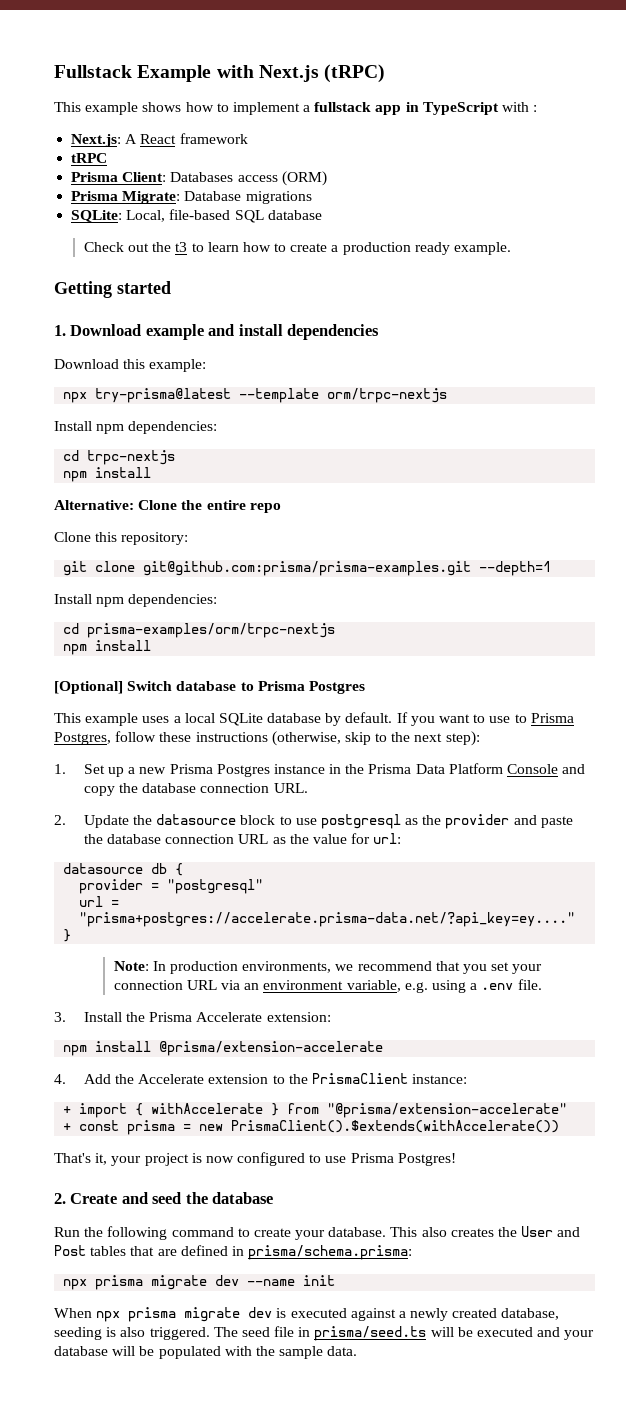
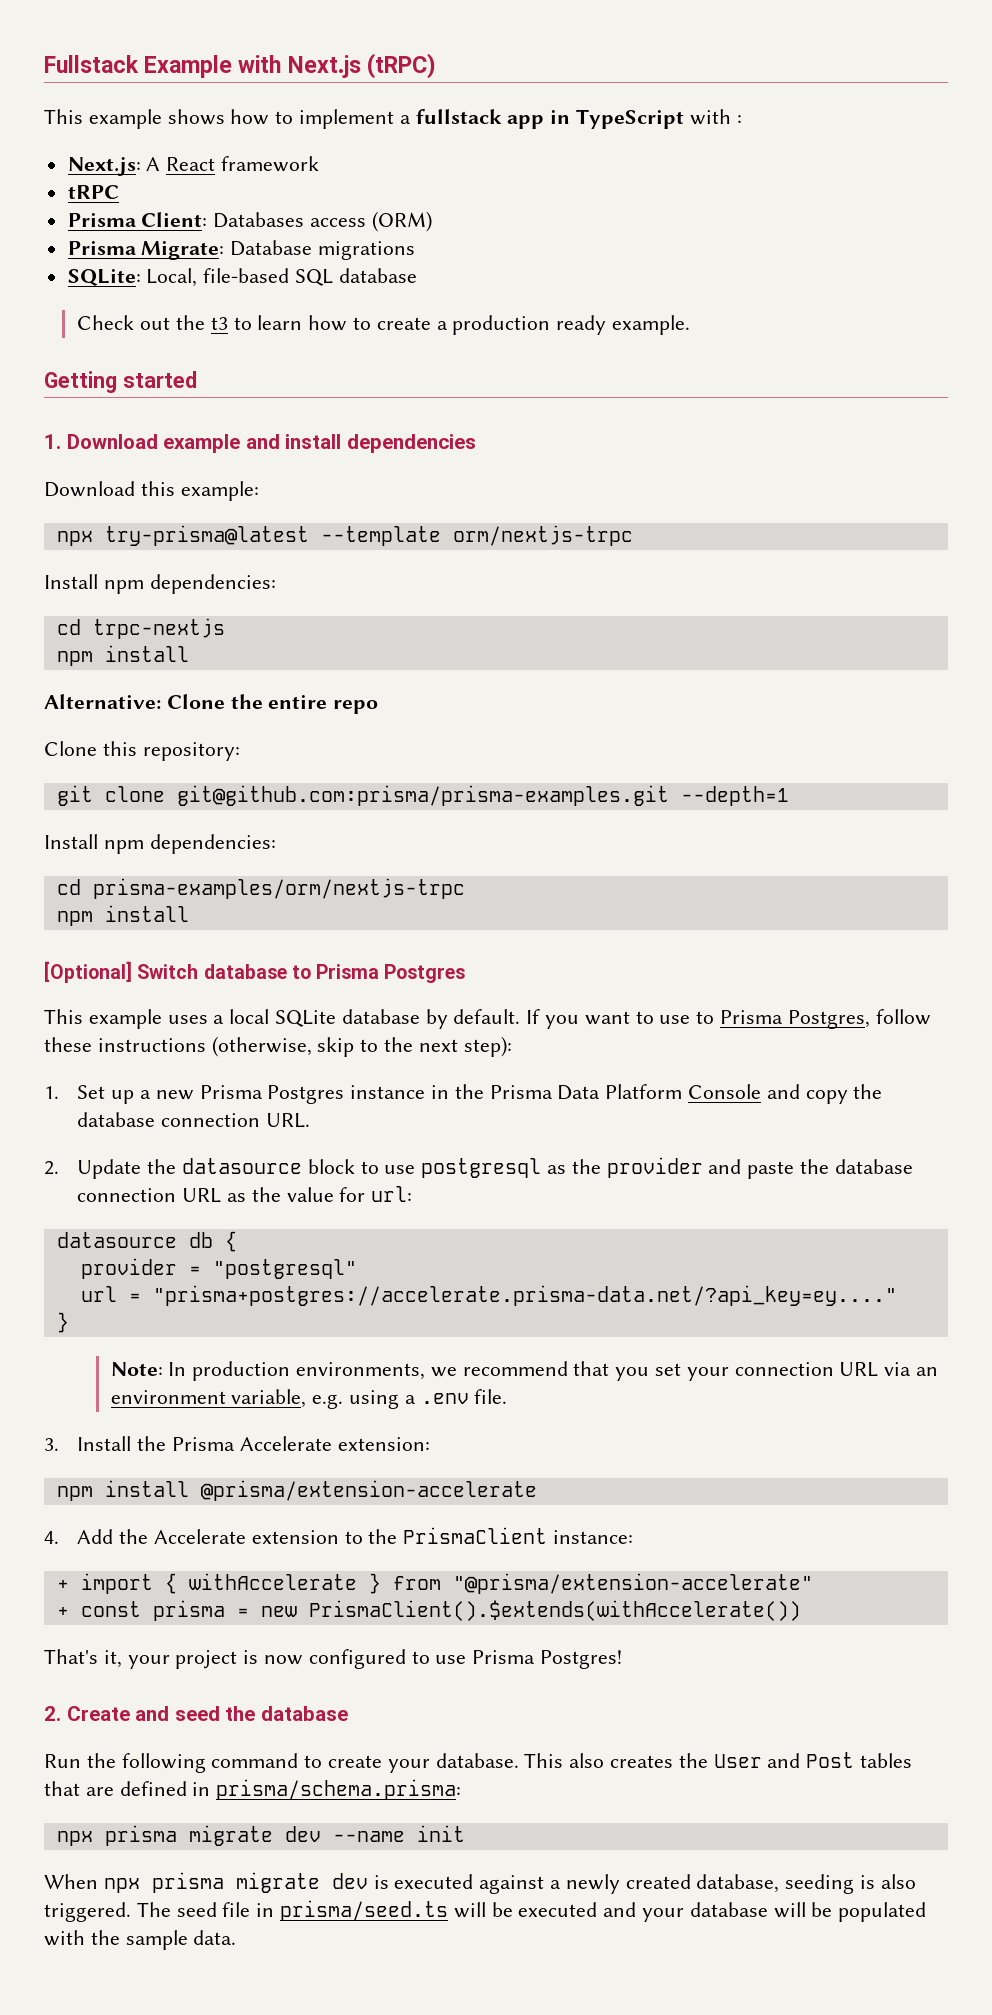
- npx try-prisma@latest --template orm/trpc-nextjs
+ npx try-prisma@latest --template orm/nextjs-trpc
- cd prisma-examples/orm/trpc-nextjs
+ cd prisma-examples/orm/nextjs-trpc

